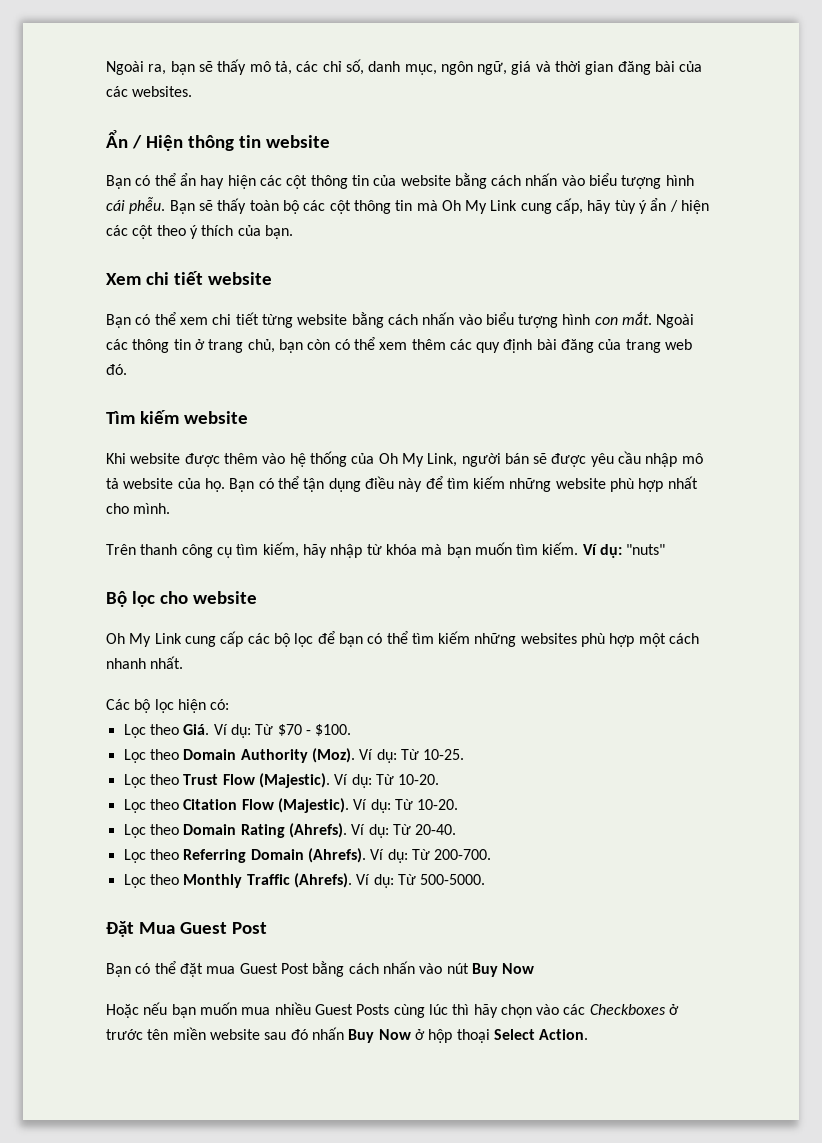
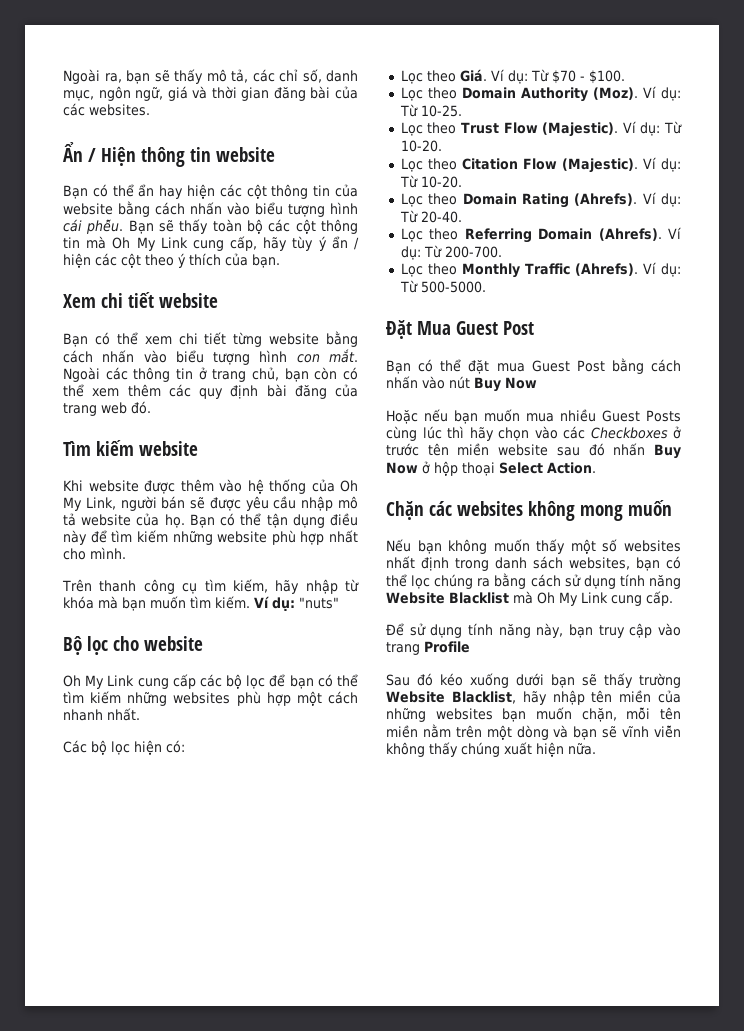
+ Chặn các websites không mong muốn
+ Nếu bạn không muốn thấy một số websites nhất định trong danh sách websites, bạn có thể lọc chúng ra bằng cách sử dụng tính năng Website Blacklist mà Oh My Link cung cấp.
+ Để sử dụng tính năng này, bạn truy cập vào trang Profile
+ Sau đó kéo xuống dưới bạn sẽ thấy trường Website Blacklist, hãy nhập tên miền của những websites bạn muốn chặn, mỗi tên miền nằm trên một dòng và bạn sẽ vĩnh viễn không thấy chúng xuất hiện nữa.

